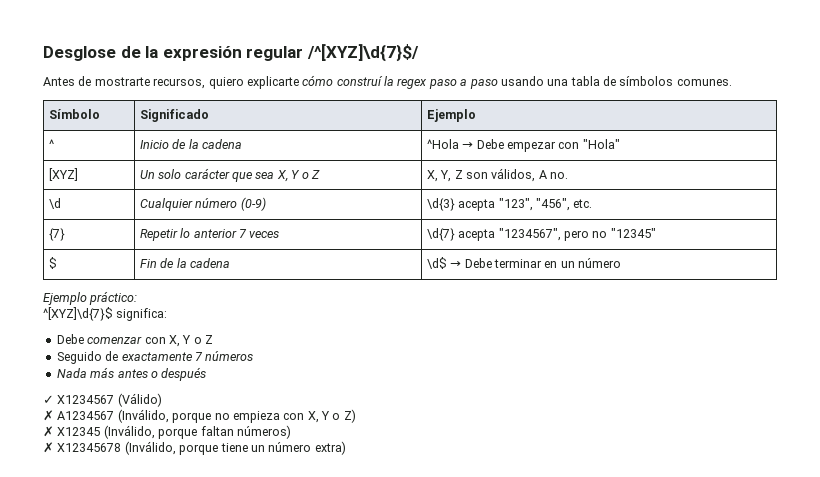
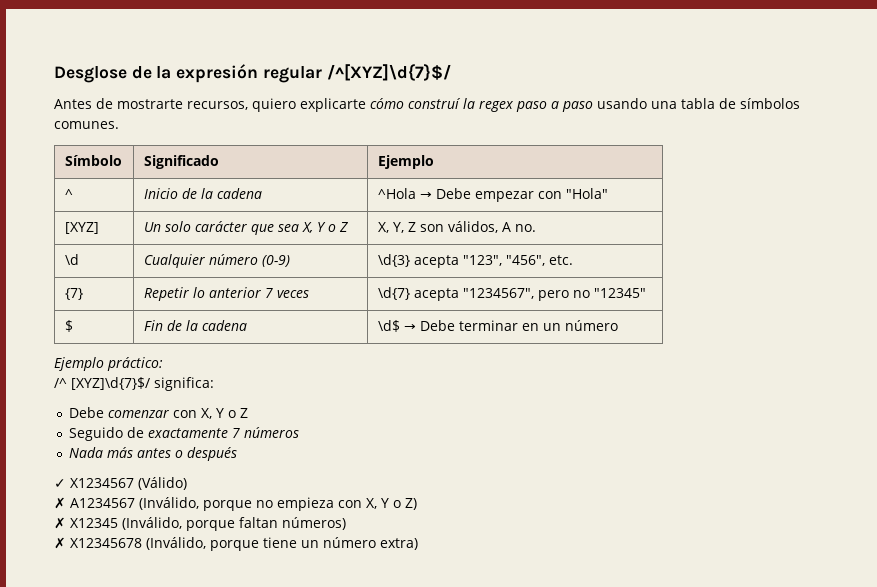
- ^[XYZ]\d{7}$ significa:
+ /^ [XYZ]\d{7}$/ significa:

